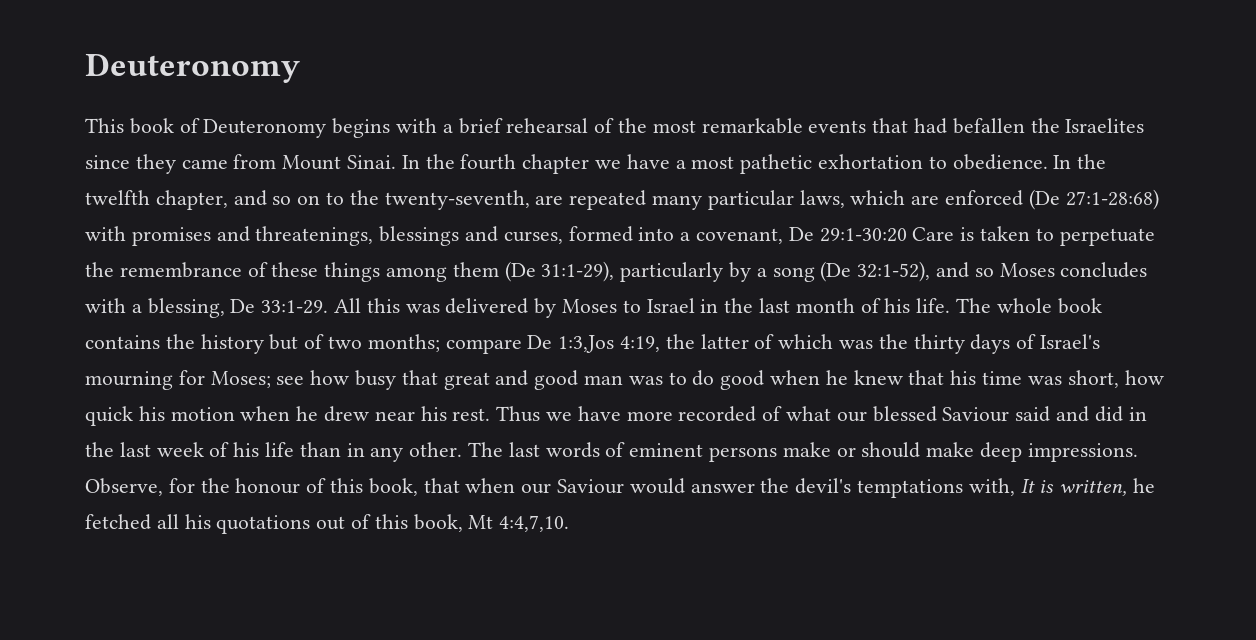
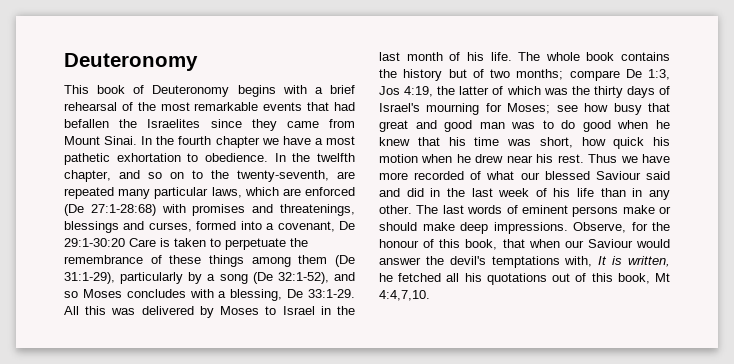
- The whole book contains the history but of two months; compare De 1:3,Jos 4:19, the latter of which was the thirty days of Israel's mourning for Moses; see how busy that great and good man was to do good when he knew that his time was short, how quick his motion when he drew near his rest.
+ The whole book contains the history but of two months; compare De 1:3, Jos 4:19, the latter of which was the thirty days of Israel's mourning for Moses; see how busy that great and good man was to do good when he knew that his time was short, how quick his motion when he drew near his rest.

